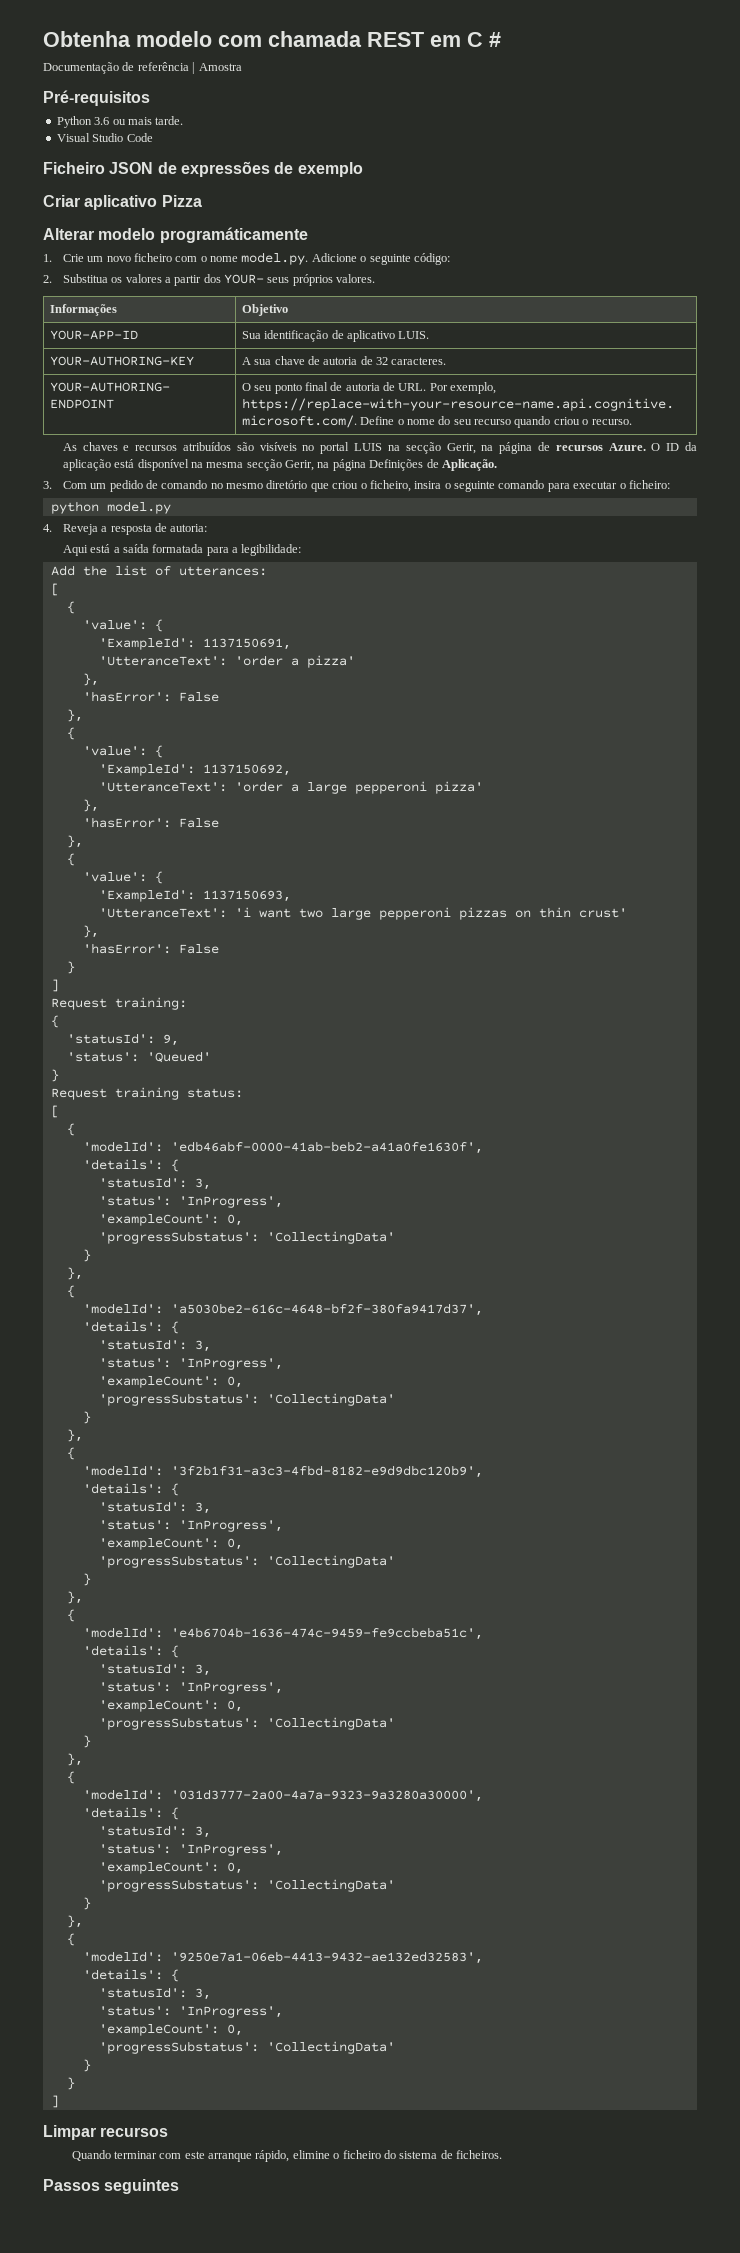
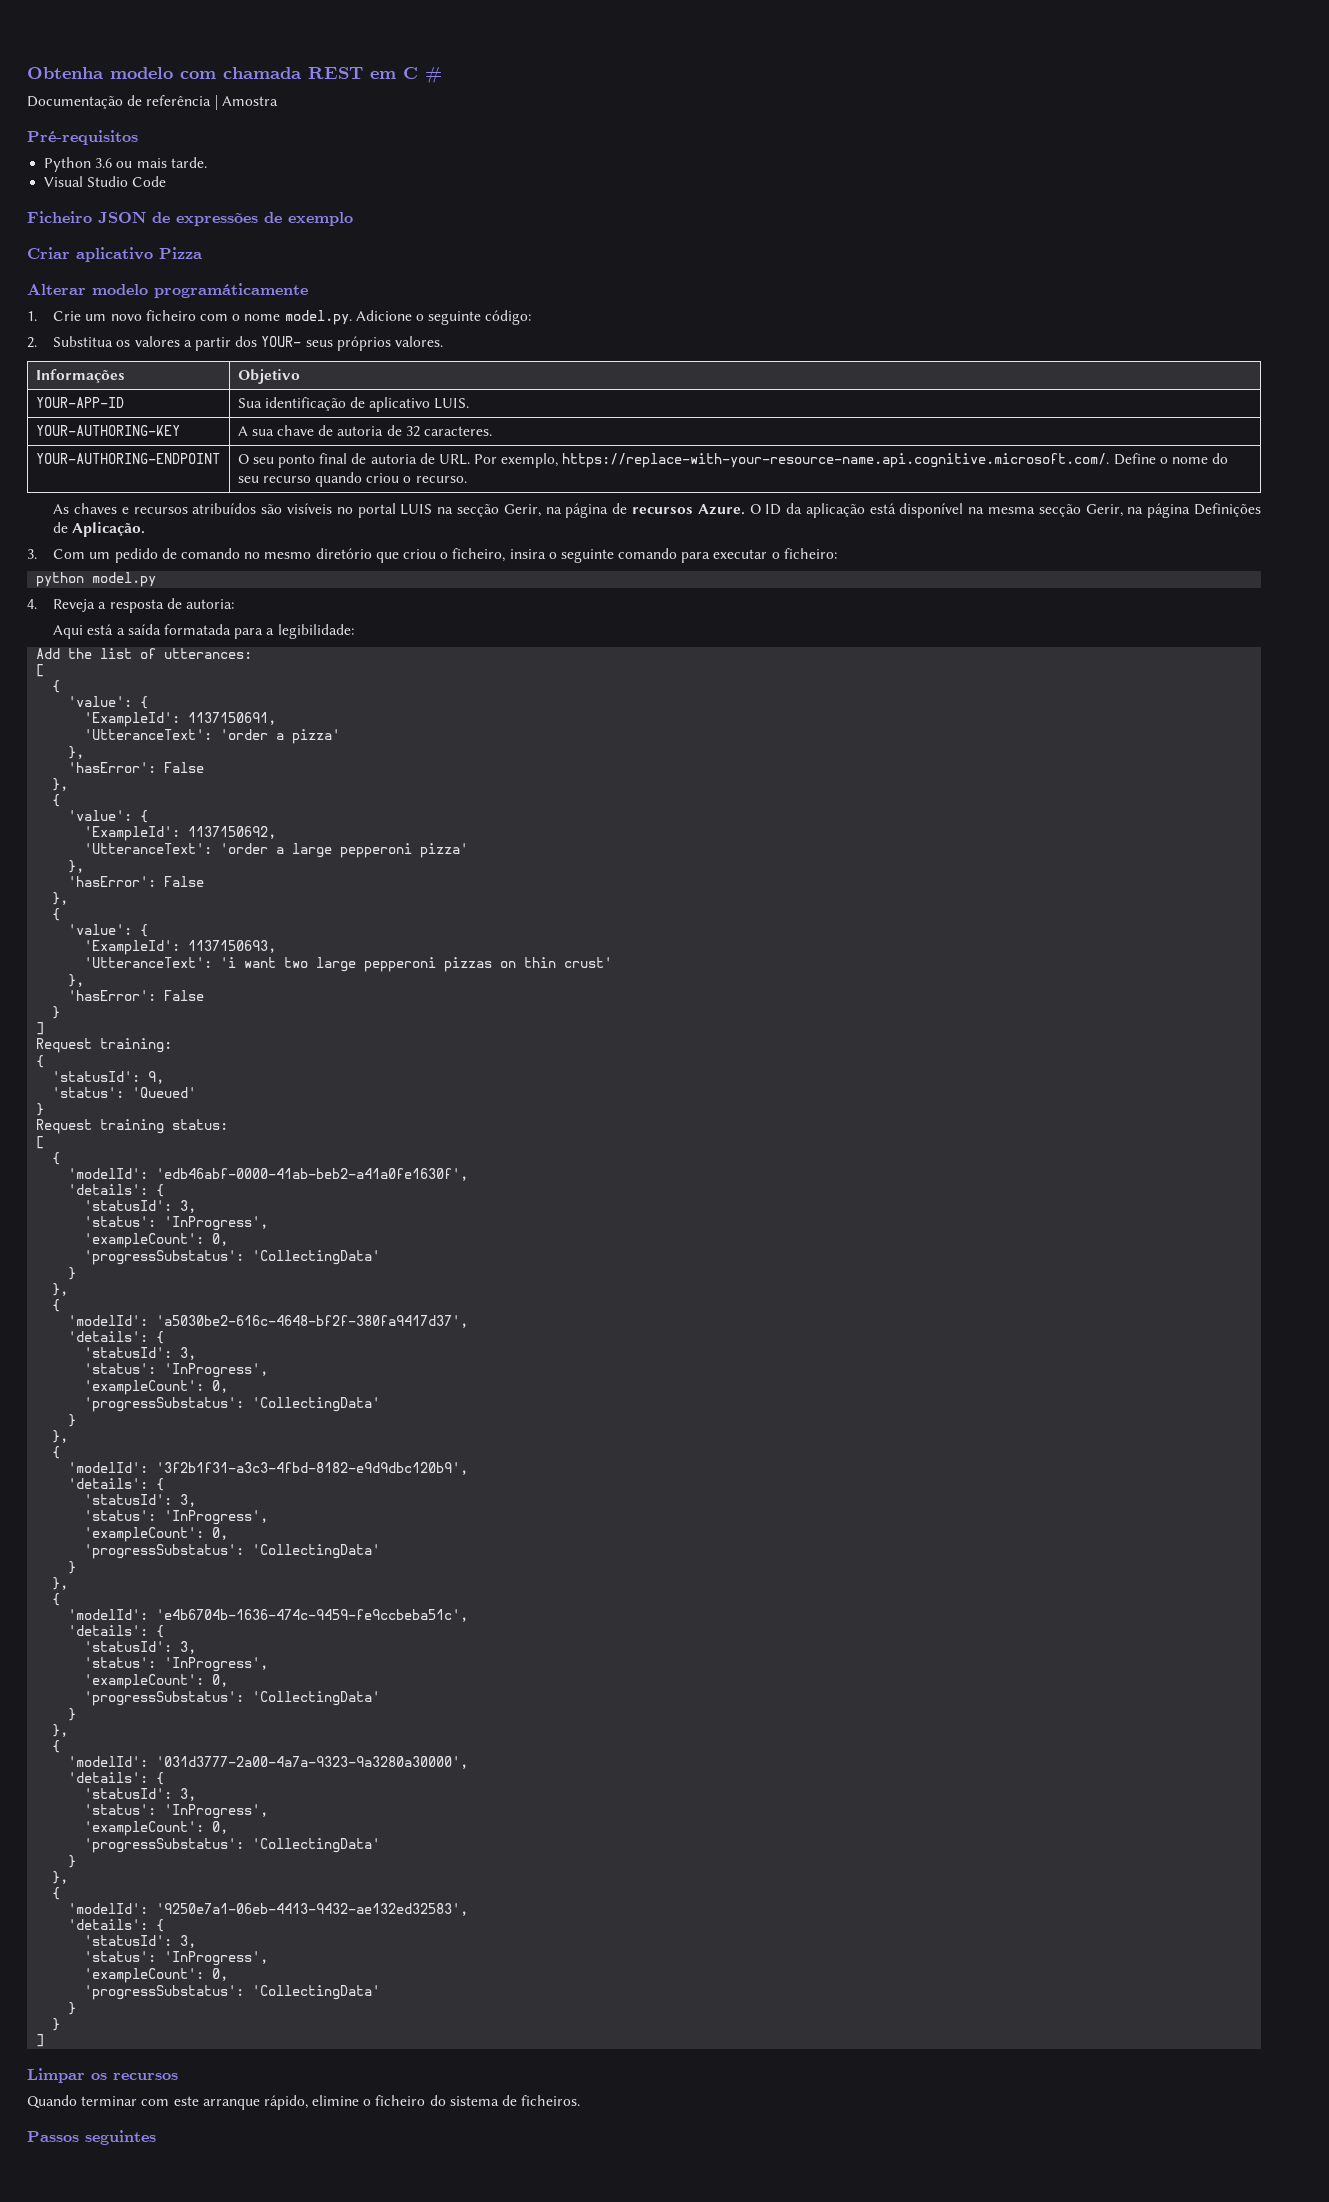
- Limpar recursos
+ Limpar os recursos

